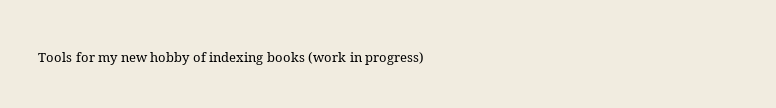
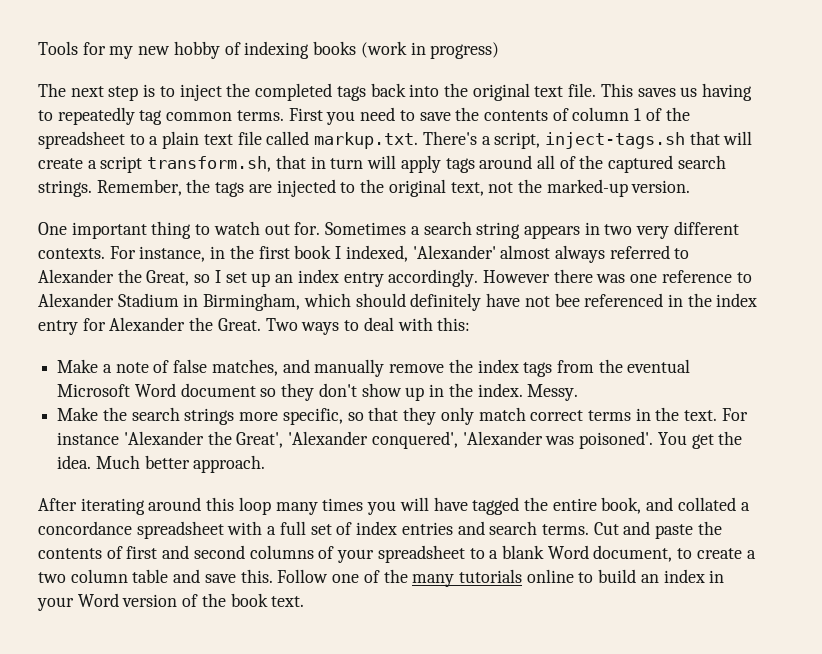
+ The next step is to inject the completed tags back into the original text file. This saves us having to repeatedly tag common terms. First you need to save the contents of column 1 of the spreadsheet to a plain text file called markup.txt. There's a script, inject-tags.sh that will create a script transform.sh, that in turn will apply tags around all of the captured search strings. Remember, the tags are injected to the original text, not the marked-up version.
+ One important thing to watch out for. Sometimes a search string appears in two very different contexts. For instance, in the first book I indexed, 'Alexander' almost always referred to Alexander the Great, so I set up an index entry accordingly. However there was one reference to Alexander Stadium in Birmingham, which should definitely have not bee referenced in the index entry for Alexander the Great. Two ways to deal with this:
+ Make a note of false matches, and manually remove the index tags from the eventual Microsoft Word document so they don't show up in the index. Messy.
+ Make the search strings more specific, so that they only match correct terms in the text. For instance 'Alexander the Great', 'Alexander conquered', 'Alexander was poisoned'. You get the idea. Much better approach.
+ After iterating around this loop many times you will have tagged the entire book, and collated a concordance spreadsheet with a full set of index entries and search terms. Cut and paste the contents of first and second columns of your spreadsheet to a blank Word document, to create a two column table and save this. Follow one of the many tutorials online to build an index in your Word version of the book text.

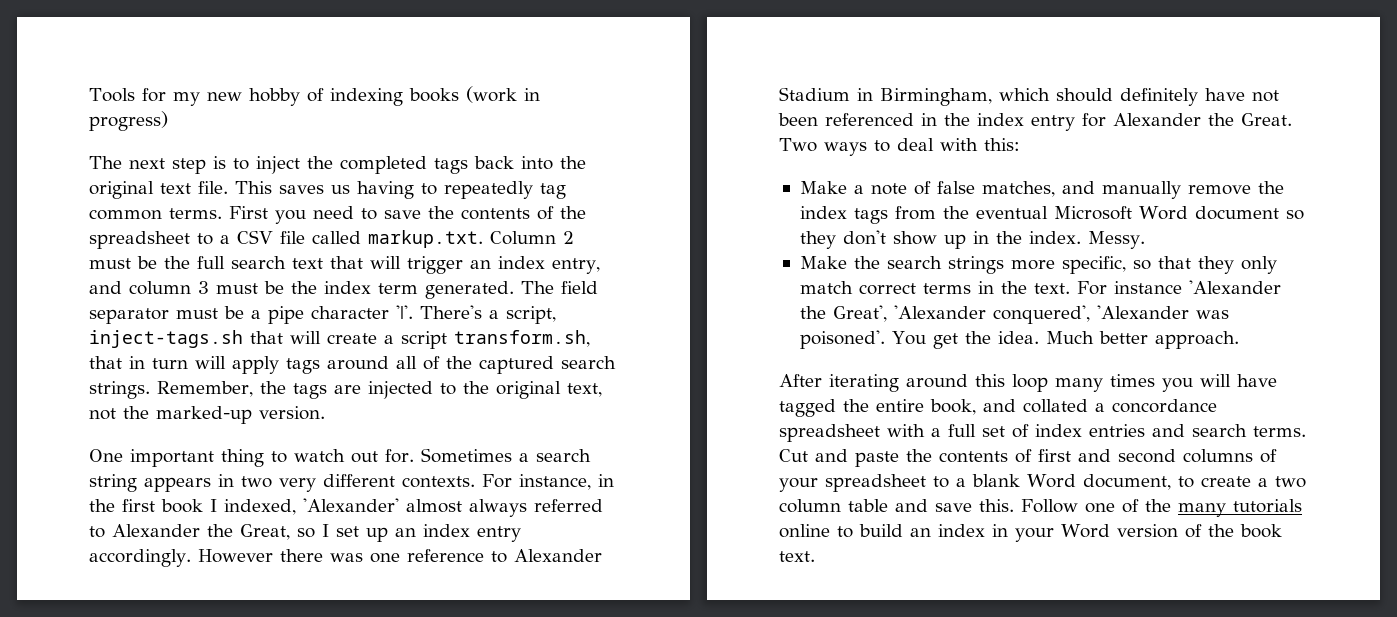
- First you need to save the contents of column 1 of the spreadsheet to a plain text file called markup.txt. There's a script, inject-tags.sh that will create a script transform.sh, that in turn will apply tags around all of the captured search strings.
+ First you need to save the contents of the spreadsheet to a CSV file called markup.txt. Column 2 must be the full search text that will trigger an index entry, and column 3 must be the index term generated. The field separator must be a pipe character '|'. There's a script, inject-tags.sh that will create a script transform.sh, that in turn will apply tags around all of the captured search strings.
- However there was one reference to Alexander Stadium in Birmingham, which should definitely have not bee referenced in the index entry for Alexander the Great.
+ However there was one reference to Alexander Stadium in Birmingham, which should definitely have not been referenced in the index entry for Alexander the Great.

